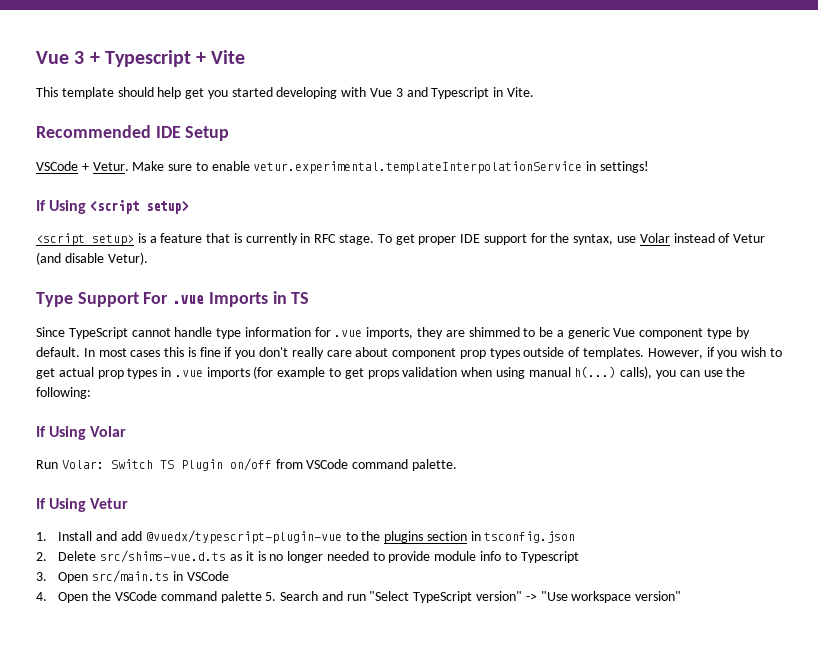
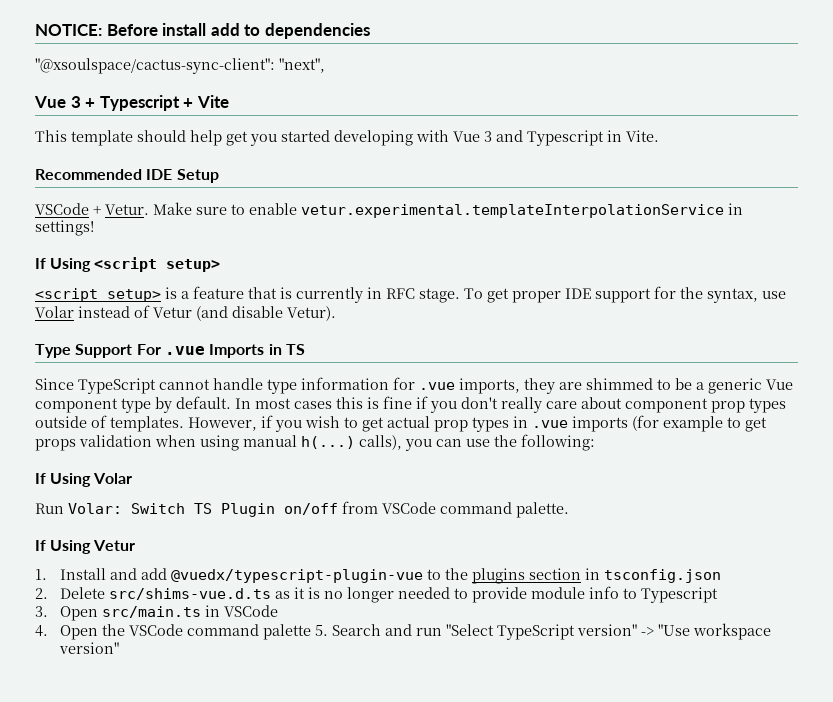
+ NOTICE: Before install add to dependencies
+ "@xsoulspace/cactus-sync-client": "next",

